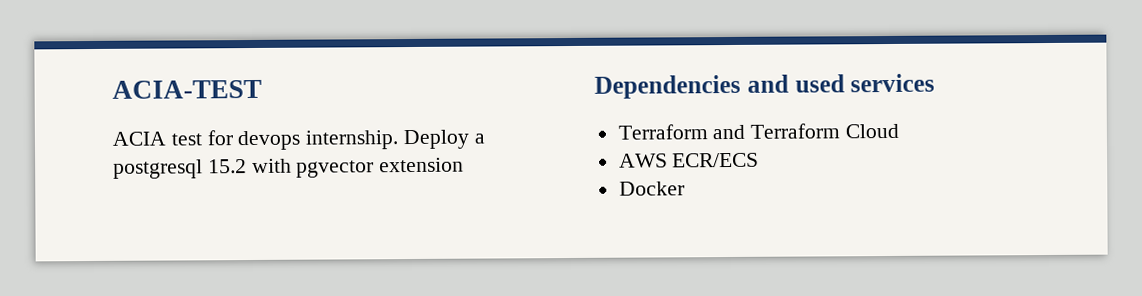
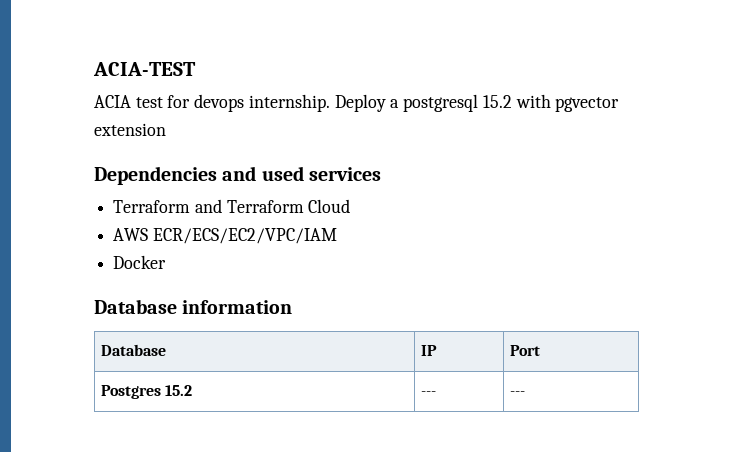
- AWS ECR/ECS
+ AWS ECR/ECS/EC2/VPC/IAM
+ Database information
+ Database | IP | Port
+ Postgres 15.2 | --- | ---

